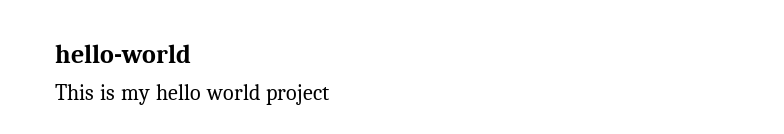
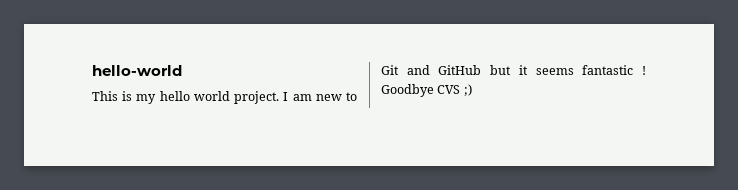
- This is my hello world project
+ This is my hello world project. I am new to Git and GitHub but it seems fantastic ! Goodbye CVS ;)

